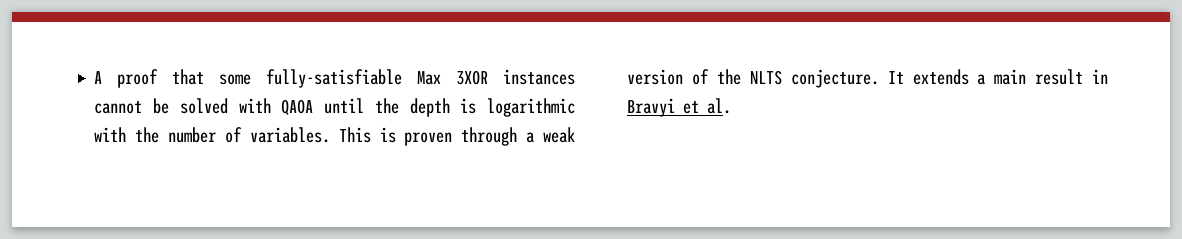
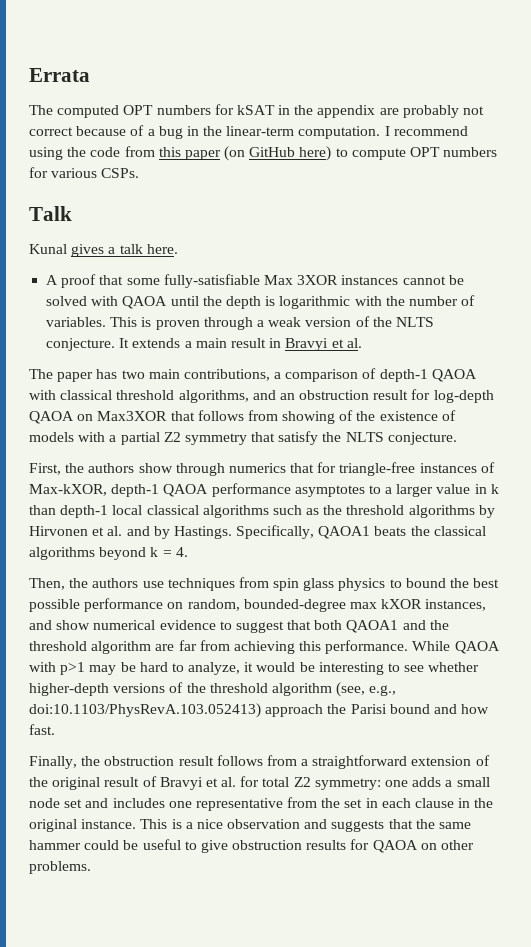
+ Errata
+ The computed OPT numbers for kSAT in the appendix are probably not correct because of a bug in the linear-term computation. I recommend using the code from this paper (on GitHub here) to compute OPT numbers for various CSPs.
+ Talk
+ Kunal gives a talk here.
+ The paper has two main contributions, a comparison of depth-1 QAOA with classical threshold algorithms, and an obstruction result for log-depth QAOA on Max3XOR that follows from showing of the existence of models with a partial Z2 symmetry that satisfy the NLTS conjecture.
+ First, the authors show through numerics that for triangle-free instances of Max-kXOR, depth-1 QAOA performance asymptotes to a larger value in k than depth-1 local classical algorithms such as the threshold algorithms by Hirvonen et al. and by Hastings. Specifically, QAOA1 beats the classical algorithms beyond k = 4.
+ Then, the authors use techniques from spin glass physics to bound the best possible performance on random, bounded-degree max kXOR instances, and show numerical evidence to suggest that both QAOA1 and the threshold algorithm are far from achieving this performance. While QAOA with p>1 may be hard to analyze, it would be interesting to see whether higher-depth versions of the threshold algorithm (see, e.g., doi:10.1103/PhysRevA.103.052413) approach the Parisi bound and how fast.
+ Finally, the obstruction result follows from a straightforward extension of the original result of Bravyi et al. for total Z2 symmetry: one adds a small node set and includes one representative from the set in each clause in the original instance. This is a nice observation and suggests that the same hammer could be useful to give obstruction results for QAOA on other problems.

